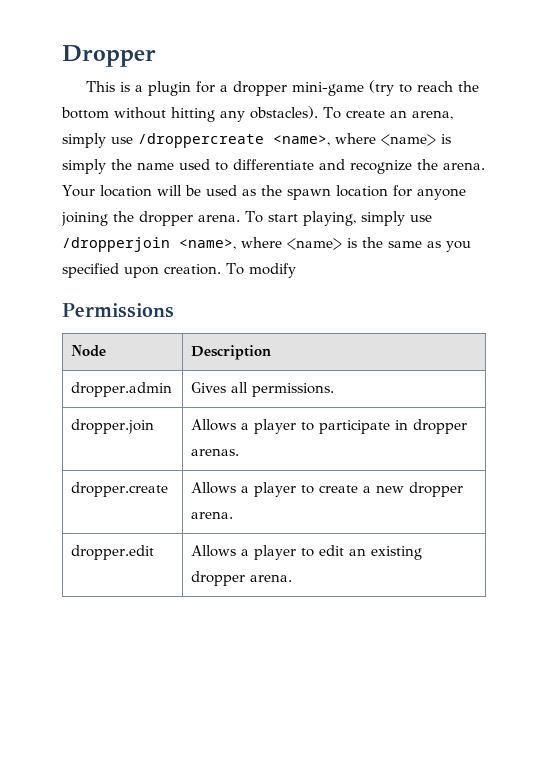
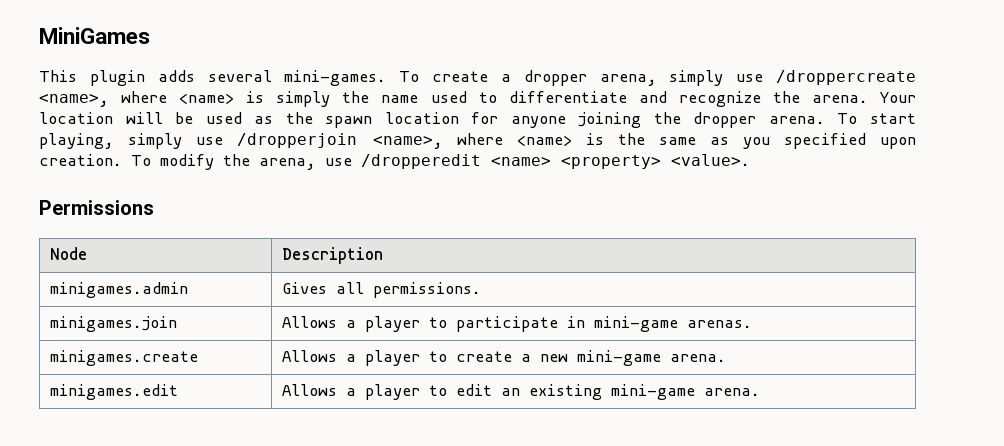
- Dropper
+ MiniGames
- This is a plugin for a dropper mini-game (try to reach the bottom without hitting any obstacles). To create an arena, simply use /droppercreate <name>, where <name> is simply the name used to differentiate and recognize the arena.
+ This plugin adds several mini-games. To create a dropper arena, simply use /droppercreate <name>, where <name> is simply the name used to differentiate and recognize the arena.
- To modify
+ To modify the arena, use /dropperedit <name> <property> <value>.
- dropper.admin | Gives all permissions.
+ minigames.admin | Gives all permissions.
- dropper.join | Allows a player to participate in dropper arenas.
+ minigames.join | Allows a player to participate in mini-game arenas.
- dropper.create | Allows a player to create a new dropper arena.
+ minigames.create | Allows a player to create a new mini-game arena.
- dropper.edit | Allows a player to edit an existing dropper arena.
+ minigames.edit | Allows a player to edit an existing mini-game arena.

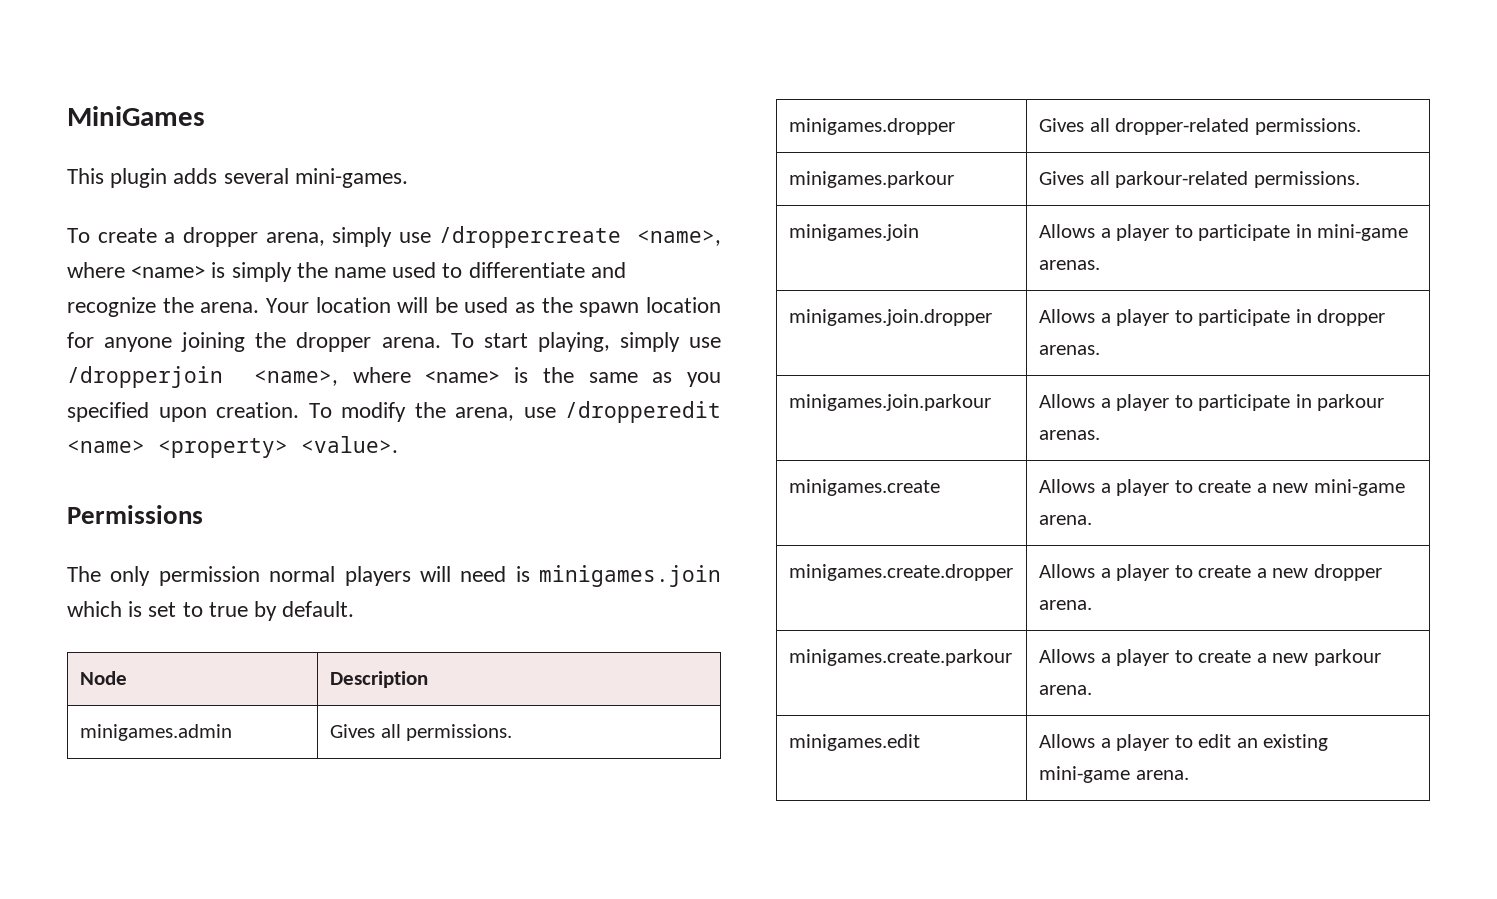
- This plugin adds several mini-games. To create a dropper arena, simply use /droppercreate <name>, where <name> is simply the name used to differentiate and recognize the arena.
+ This plugin adds several mini-games.
+ To create a dropper arena, simply use /droppercreate <name>, where <name> is simply the name used to differentiate and recognize the arena.
+ The only permission normal players will need is minigames.join which is set to true by default.
+ minigames.dropper | Gives all dropper-related permissions.
+ minigames.parkour | Gives all parkour-related permissions.
+ minigames.join.dropper | Allows a player to participate in dropper arenas.
+ minigames.join.parkour | Allows a player to participate in parkour arenas.
+ minigames.create.dropper | Allows a player to create a new dropper arena.
+ minigames.create.parkour | Allows a player to create a new parkour arena.

